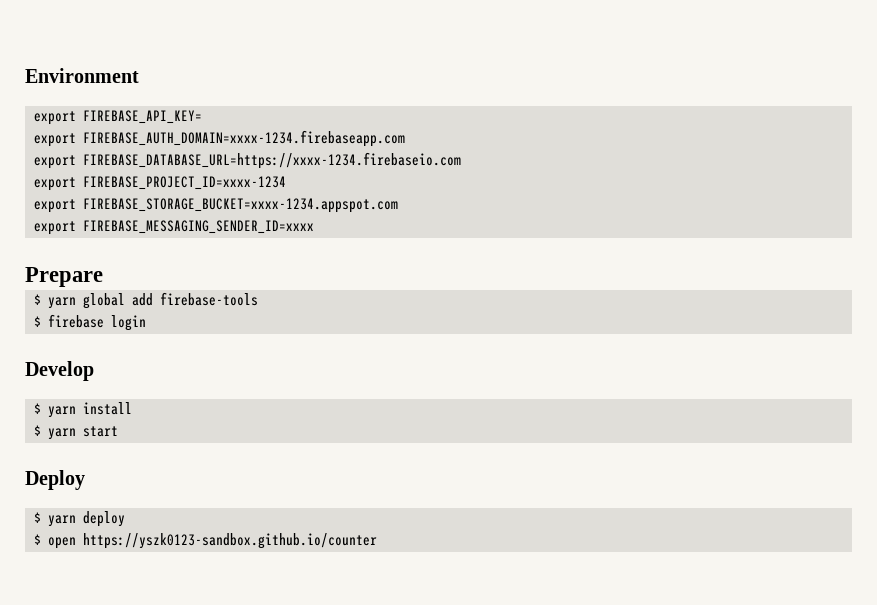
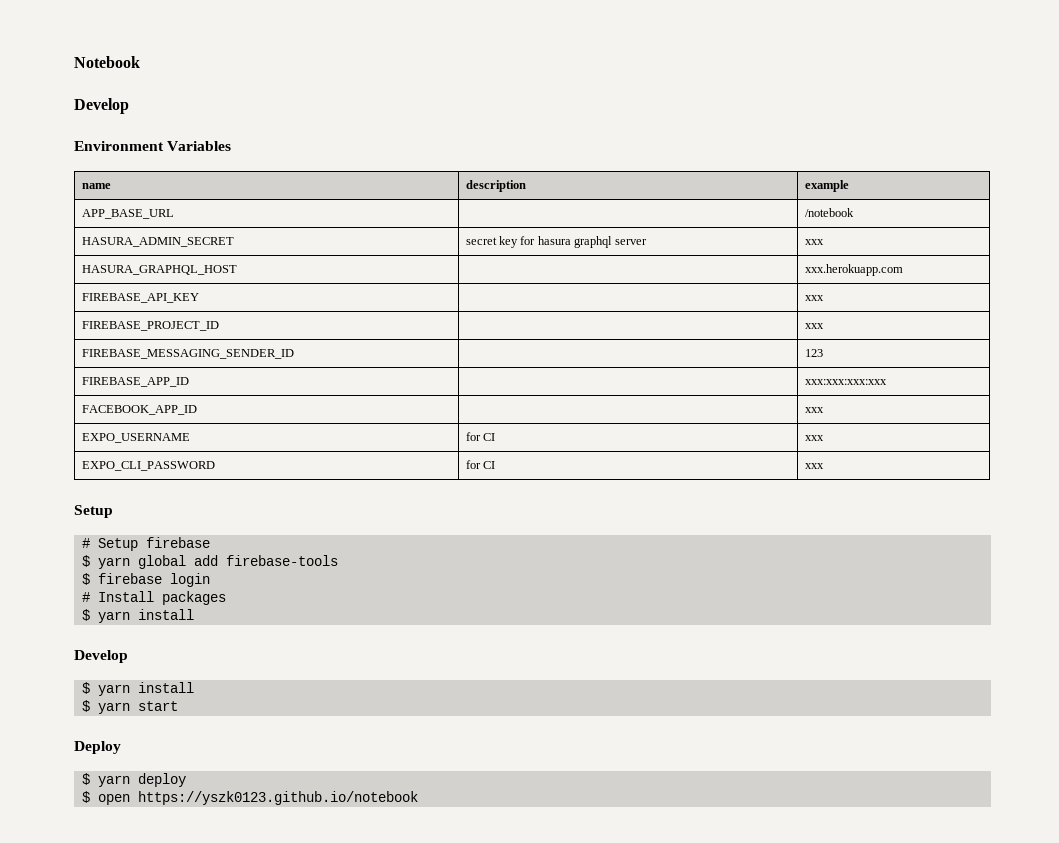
+ Notebook
+ Develop
- Environment
- export FIREBASE_API_KEY=
- export FIREBASE_AUTH_DOMAIN=xxxx-1234.firebaseapp.com
- export FIREBASE_DATABASE_URL=https://xxxx-1234.firebaseio.com
- export FIREBASE_PROJECT_ID=xxxx-1234
- export FIREBASE_STORAGE_BUCKET=xxxx-1234.appspot.com
- export FIREBASE_MESSAGING_SENDER_ID=xxxx
- Prepare
+ Environment Variables
+ name | description | example
+ APP_BASE_URL | | /notebook
+ HASURA_ADMIN_SECRET | secret key for hasura graphql server | xxx
+ HASURA_GRAPHQL_HOST | | xxx.herokuapp.com
+ FIREBASE_API_KEY | | xxx
+ FIREBASE_PROJECT_ID | | xxx
+ FIREBASE_MESSAGING_SENDER_ID | | 123
+ FIREBASE_APP_ID | | xxx:xxx:xxx:xxx
+ FACEBOOK_APP_ID | | xxx
+ EXPO_USERNAME | for CI | xxx
+ EXPO_CLI_PASSWORD | for CI | xxx
+ Setup
+ # Setup firebase
+ # Install packages
+ $ yarn install
- $ open https://yszk0123-sandbox.github.io/counter
+ $ open https://yszk0123.github.io/notebook

